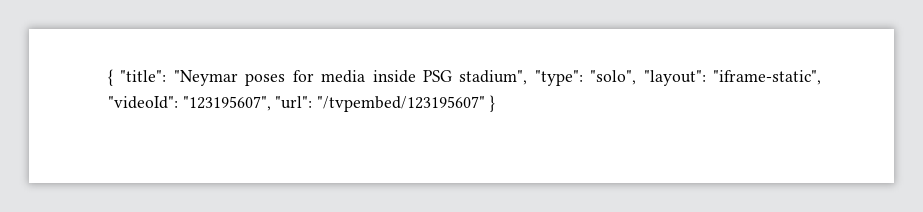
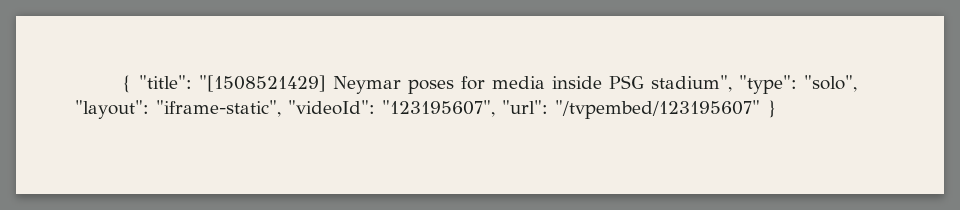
- { "title": "Neymar poses for media inside PSG stadium", "type": "solo", "layout": "iframe-static", "videoId": "123195607", "url": "/tvpembed/123195607" }
+ { "title": "[1508521429] Neymar poses for media inside PSG stadium", "type": "solo", "layout": "iframe-static", "videoId": "123195607", "url": "/tvpembed/123195607" }

